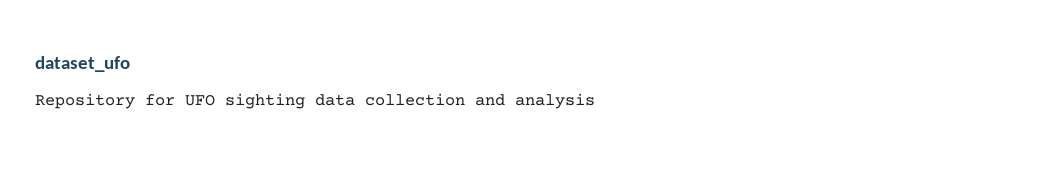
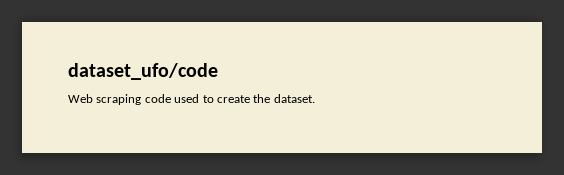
- dataset_ufo
- Repository for UFO sighting data collection and analysis
+ dataset_ufo/code
+ Web scraping code used to create the dataset.

